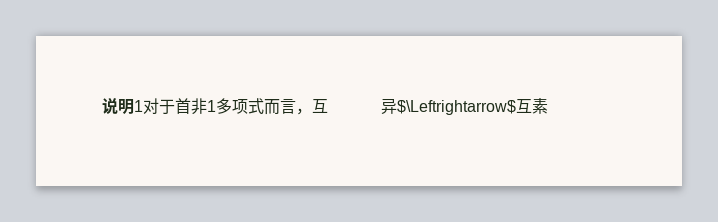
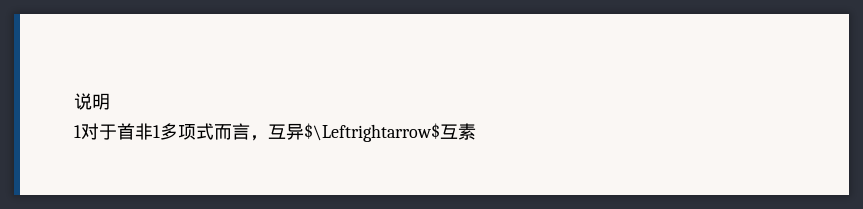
- 说明1对于首非1多项式而言，互异$\Leftrightarrow$互素
+ 说明
+ 1对于首非1多项式而言，互异$\Leftrightarrow$互素

